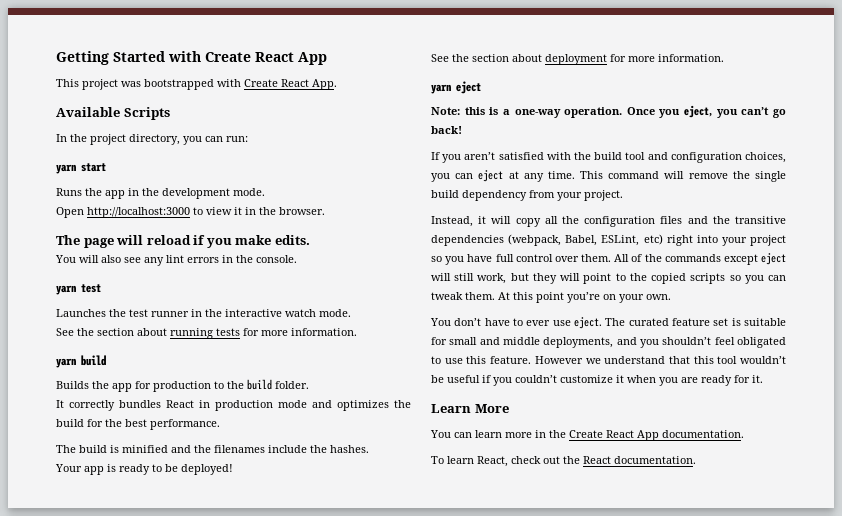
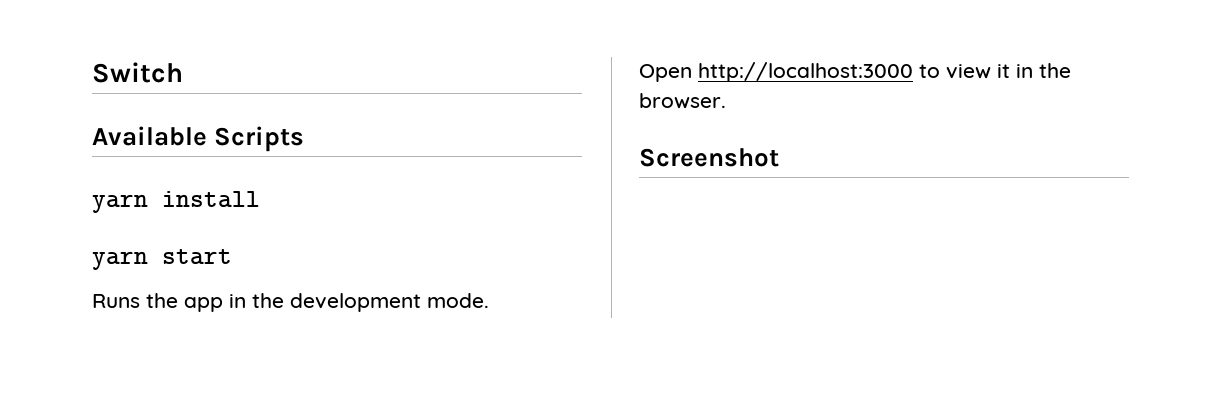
- Getting Started with Create React App
- This project was bootstrapped with Create React App.
+ Switch
  Available Scripts
- In the project directory, you can run:
+ yarn install
- The page will reload if you make edits.
- You will also see any lint errors in the console.
- yarn test
- Launches the test runner in the interactive watch mode.
- See the section about running tests for more information.
- yarn build
- Builds the app for production to the build folder.
- It correctly bundles React in production mode and optimizes the build for the best performance.
- The build is minified and the filenames include the hashes.
- Your app is ready to be deployed!
- See the section about deployment for more information.
- yarn eject
- Note: this is a one-way operation. Once you eject, you can’t go back!
- If you aren’t satisfied with the build tool and configuration choices, you can eject at any time. This command will remove the single build dependency from your project.
- Instead, it will copy all the configuration files and the transitive dependencies (webpack, Babel, ESLint, etc) right into your project so you have full control over them. All of the commands except eject will still work, but they will point to the copied scripts so you can tweak them. At this point you’re on your own.
- You don’t have to ever use eject. The curated feature set is suitable for small and middle deployments, and you shouldn’t feel obligated to use this feature. However we understand that this tool wouldn’t be useful if you couldn’t customize it when you are ready for it.
- Learn More
- You can learn more in the Create React App documentation.
- To learn React, check out the React documentation.
+ Screenshot

